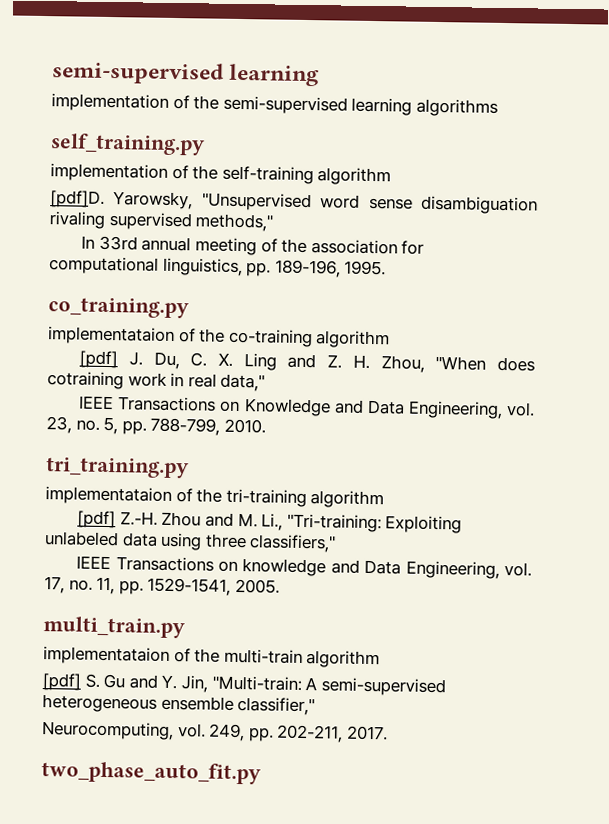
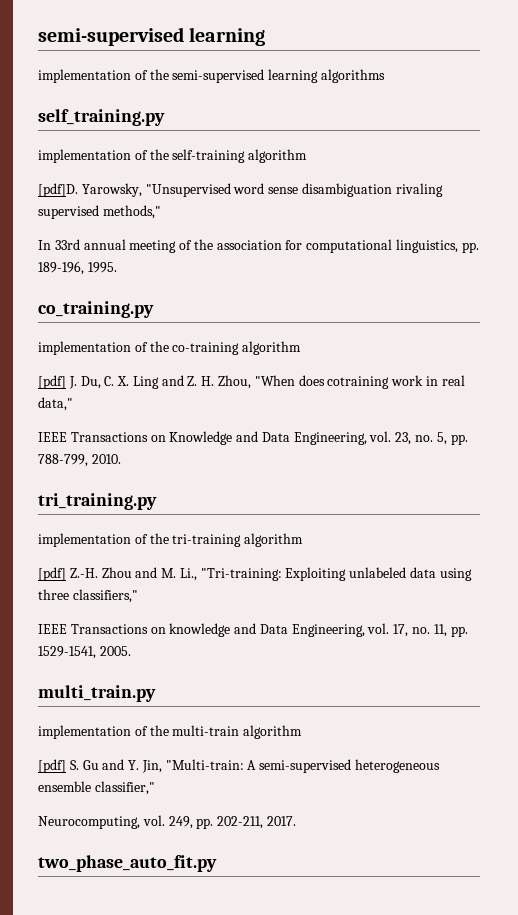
- implementataion of the co-training algorithm
+ implementation of the co-training algorithm
- implementataion of the tri-training algorithm
+ implementation of the tri-training algorithm
- implementataion of the multi-train algorithm
+ implementation of the multi-train algorithm

